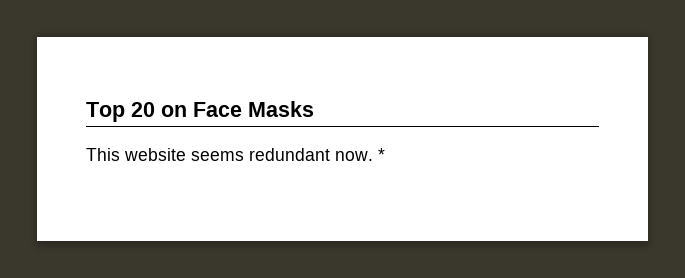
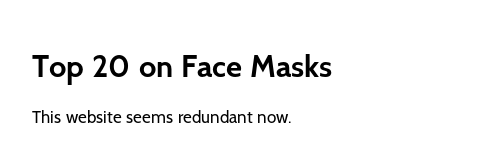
- *

